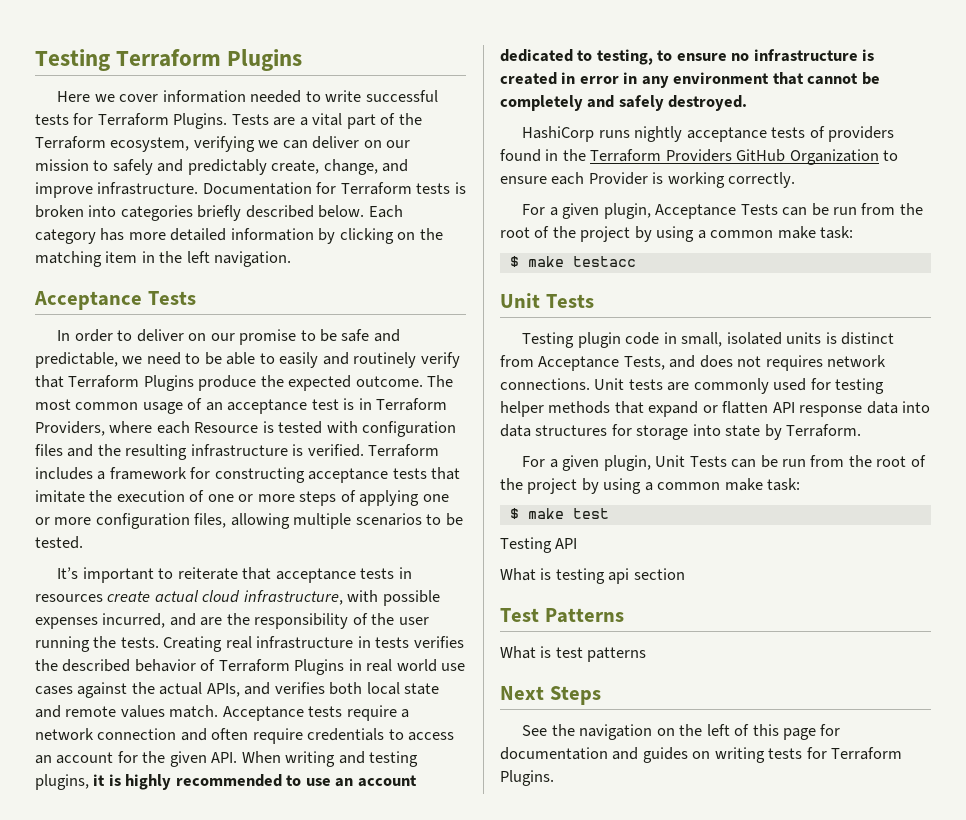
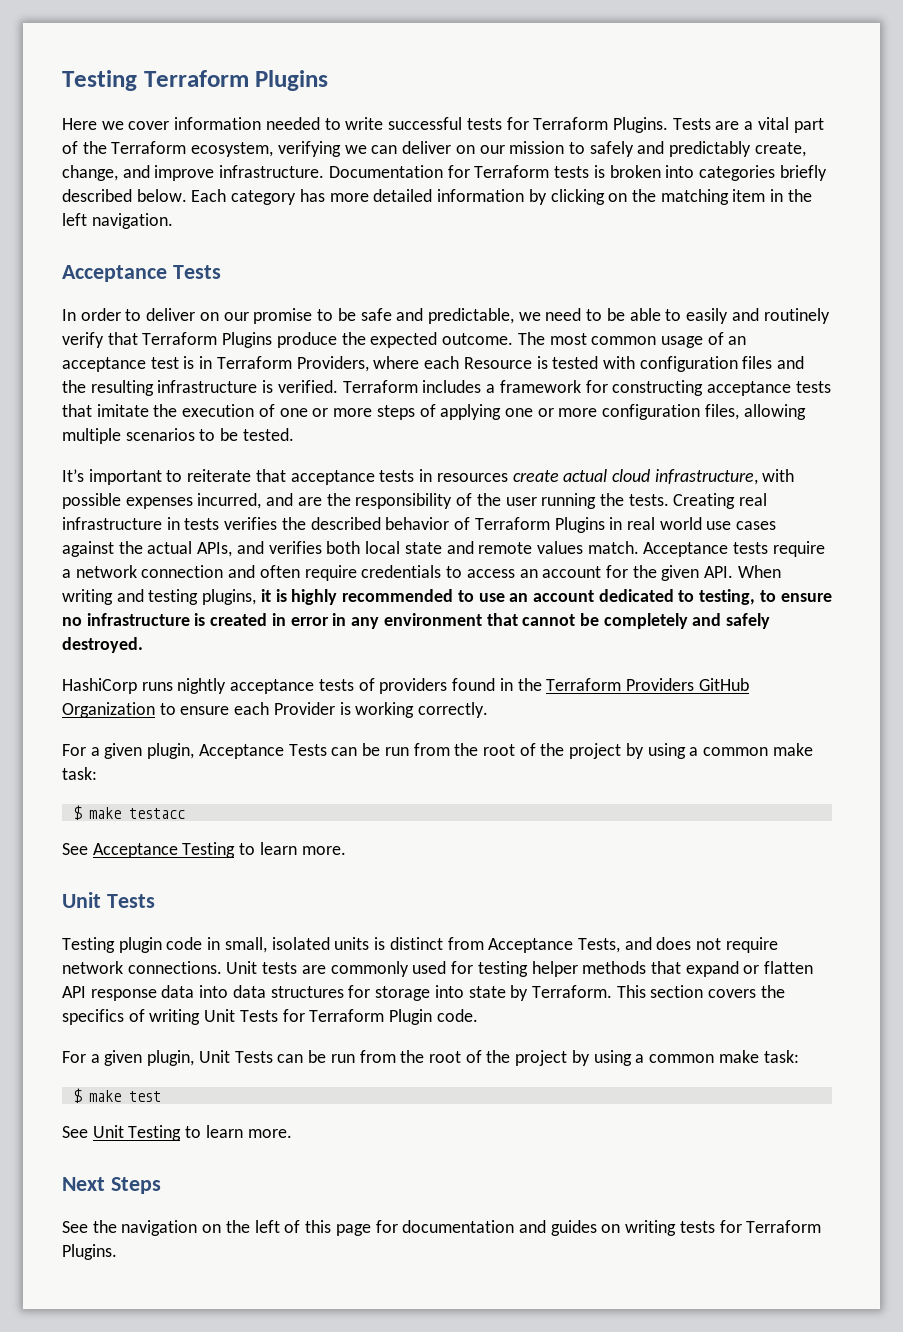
+ See Acceptance Testing to learn more.
- Testing plugin code in small, isolated units is distinct from Acceptance Tests, and does not requires network connections.
+ Testing plugin code in small, isolated units is distinct from Acceptance Tests, and does not require network connections.
+ This section covers the specifics of writing Unit Tests for Terraform Plugin code.
- Testing API
- What is testing api section
- Test Patterns
- What is test patterns
+ See Unit Testing to learn more.

